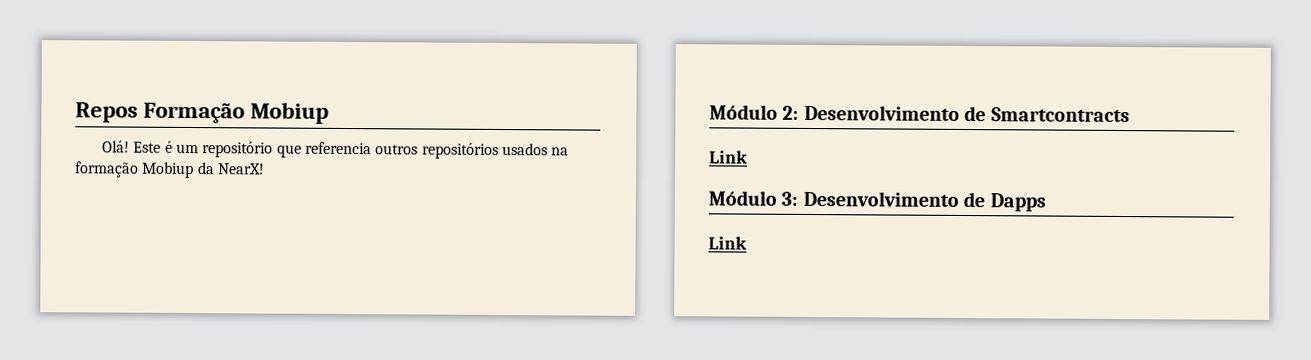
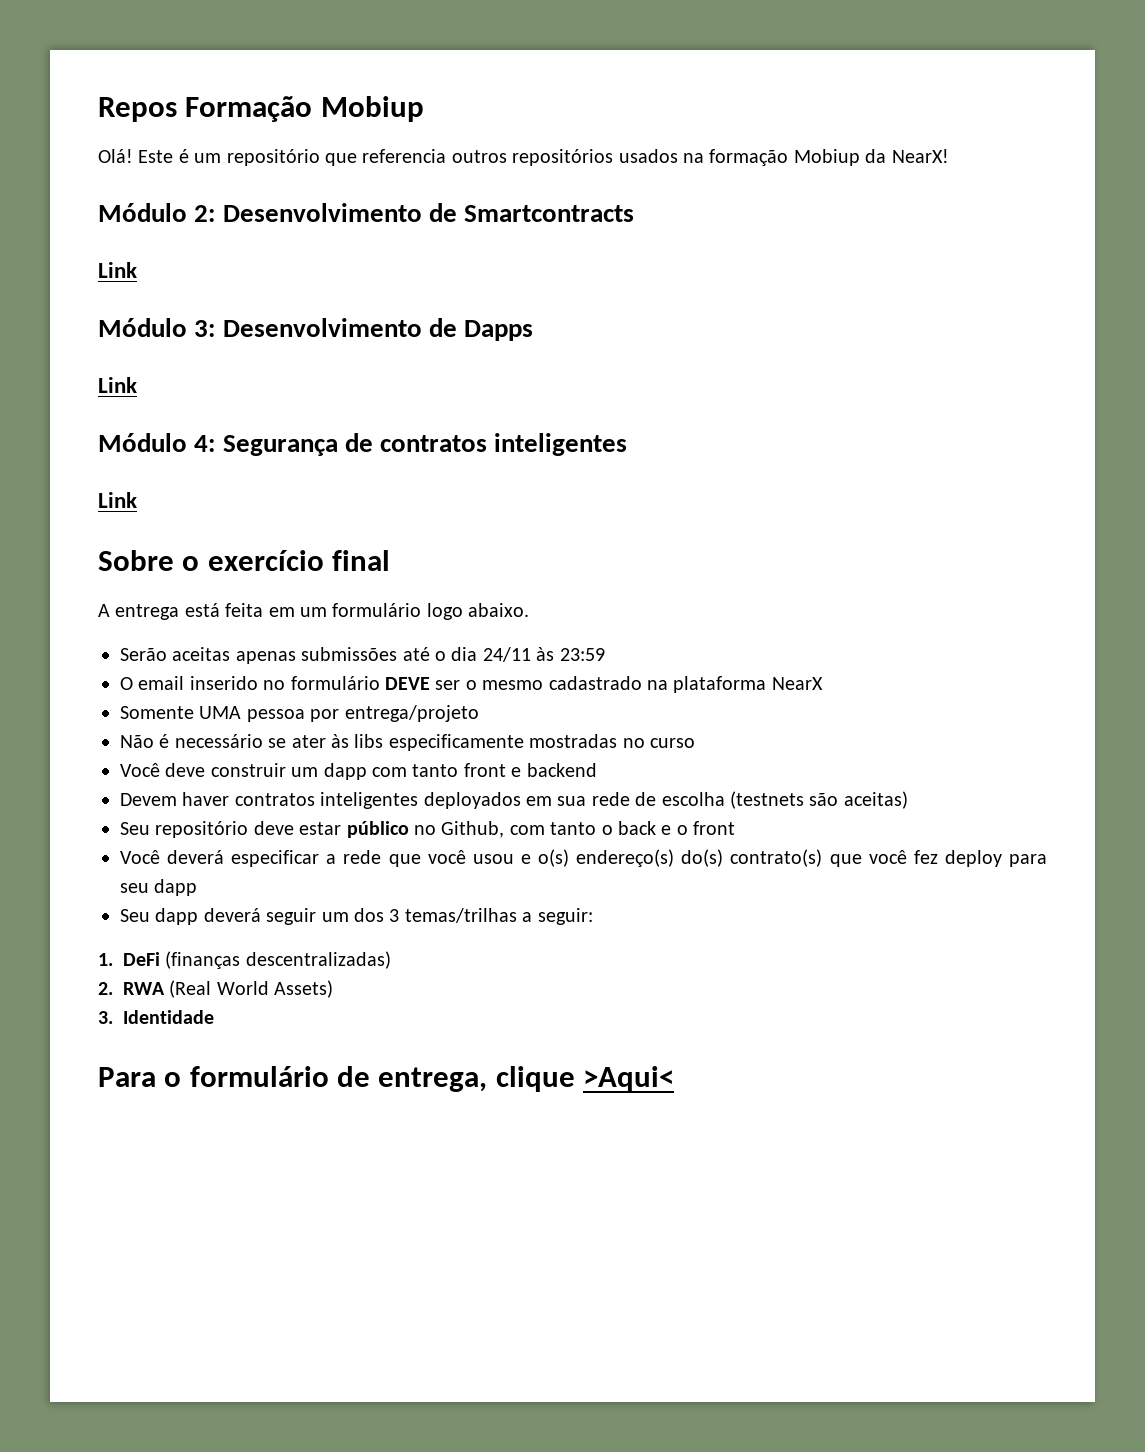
+ Módulo 4: Segurança de contratos inteligentes
+ Link
+ Sobre o exercício final
+ A entrega está feita em um formulário logo abaixo.
+ Serão aceitas apenas submissões até o dia 24/11 às 23:59
+ O email inserido no formulário DEVE ser o mesmo cadastrado na plataforma NearX
+ Somente UMA pessoa por entrega/projeto
+ Não é necessário se ater às libs especificamente mostradas no curso
+ Você deve construir um dapp com tanto front e backend
+ Devem haver contratos inteligentes deployados em sua rede de escolha (testnets são aceitas)
+ Seu repositório deve estar público no Github, com tanto o back e o front
+ Você deverá especificar a rede que você usou e o(s) endereço(s) do(s) contrato(s) que você fez deploy para seu dapp
+ Seu dapp deverá seguir um dos 3 temas/trilhas a seguir:
+ 1. DeFi (finanças descentralizadas)
+ 2. RWA (Real World Assets)
+ 3. Identidade
+ Para o formulário de entrega, clique >Aqui<

